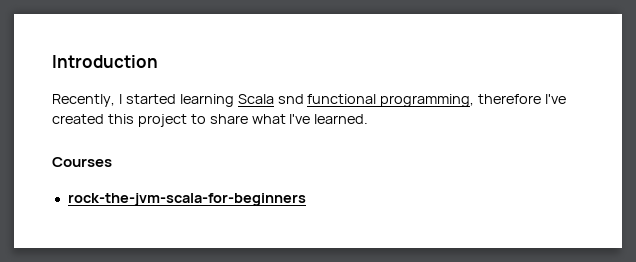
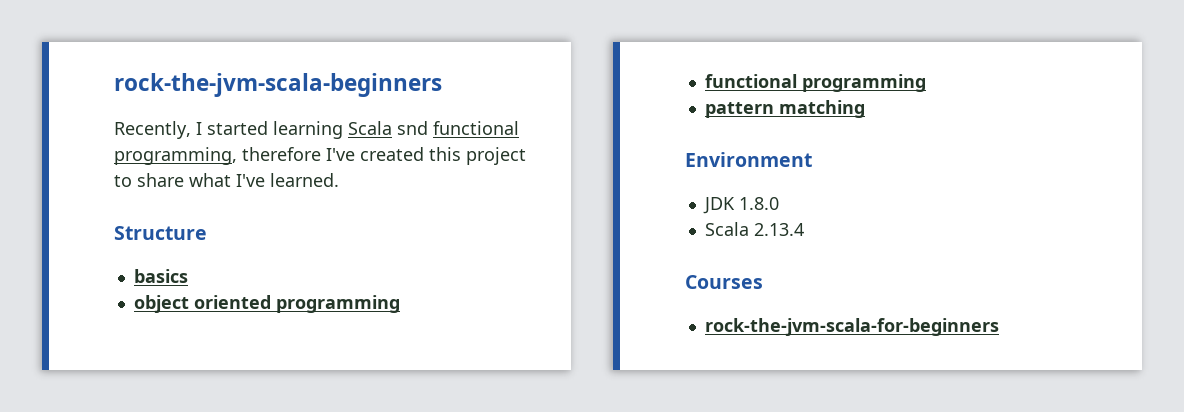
- Introduction
+ rock-the-jvm-scala-beginners
+ Structure
+ basics
+ object oriented programming
+ functional programming
+ pattern matching
+ Environment
+ JDK 1.8.0
+ Scala 2.13.4

